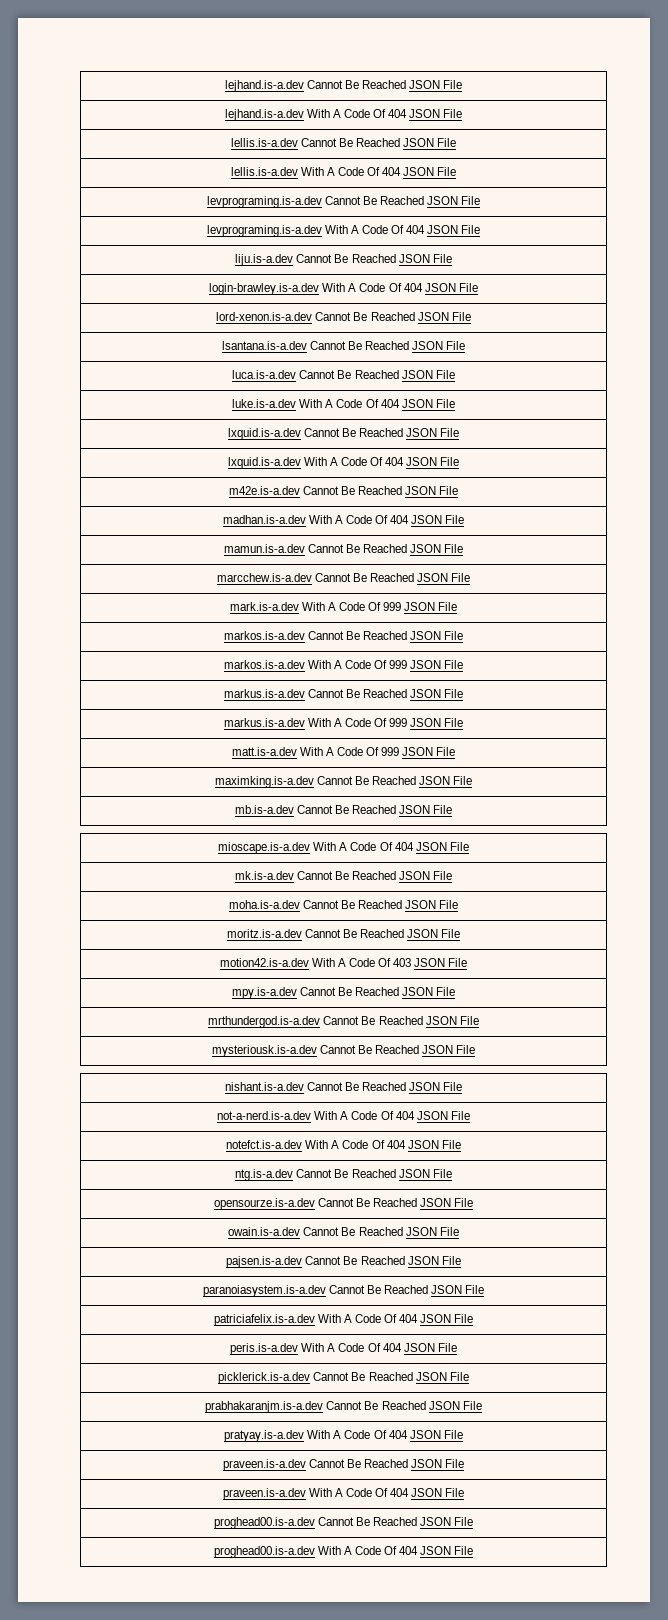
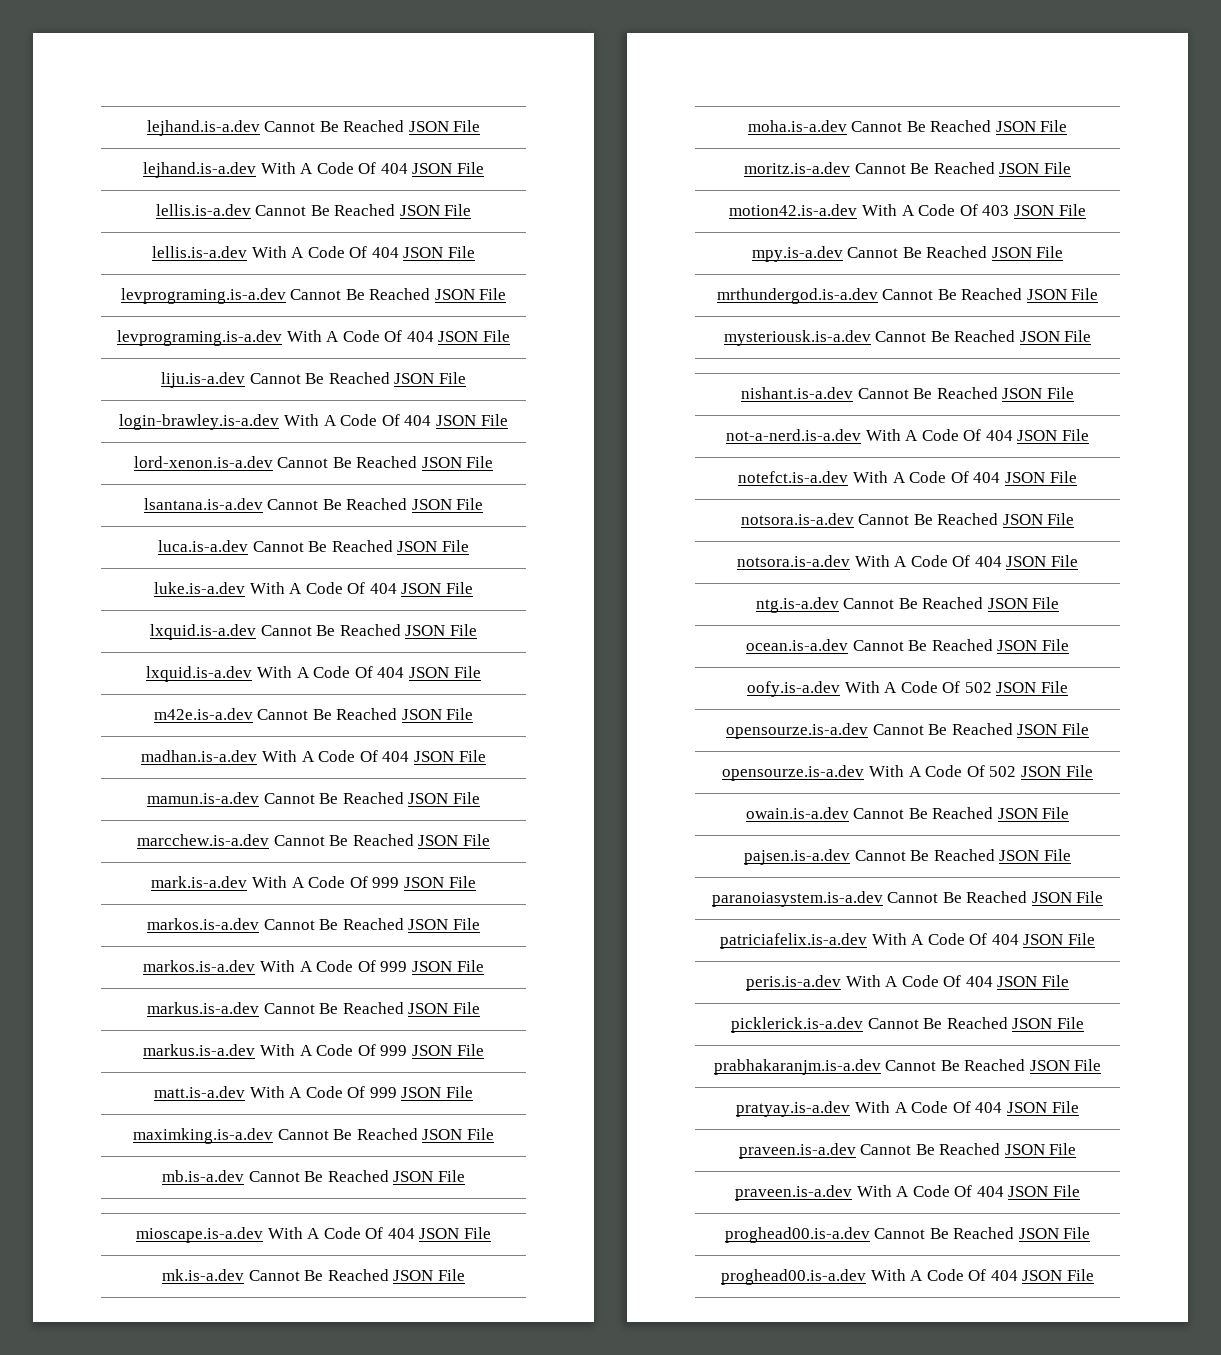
+ notsora.is-a.dev Cannot Be Reached JSON File
+ notsora.is-a.dev With A Code Of 404 JSON File
+ ocean.is-a.dev Cannot Be Reached JSON File
+ oofy.is-a.dev With A Code Of 502 JSON File
+ opensourze.is-a.dev With A Code Of 502 JSON File

